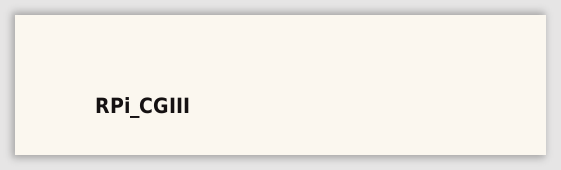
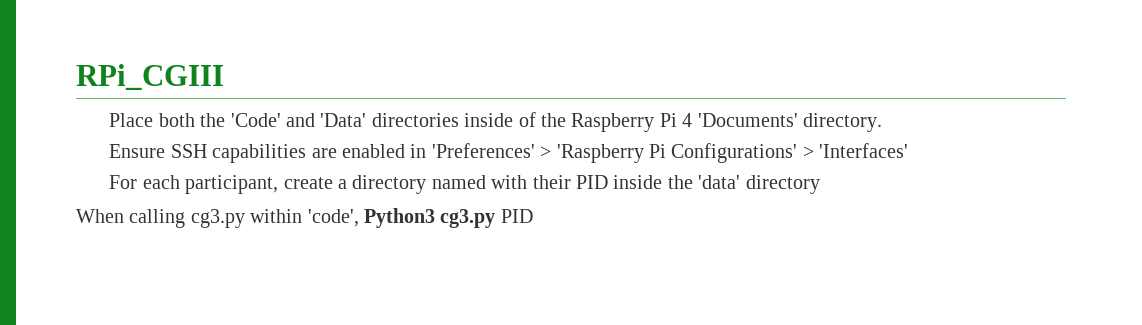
+ Place both the 'Code' and 'Data' directories inside of the Raspberry Pi 4 'Documents' directory.
+ Ensure SSH capabilities are enabled in 'Preferences' > 'Raspberry Pi Configurations' > 'Interfaces'
+ For each participant, create a directory named with their PID inside the 'data' directory
+ When calling cg3.py within 'code', Python3 cg3.py PID

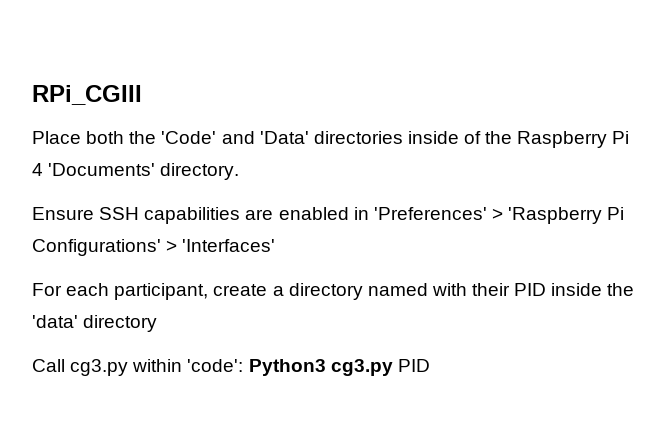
- When calling cg3.py within 'code', Python3 cg3.py PID
+ Call cg3.py within 'code': Python3 cg3.py PID

